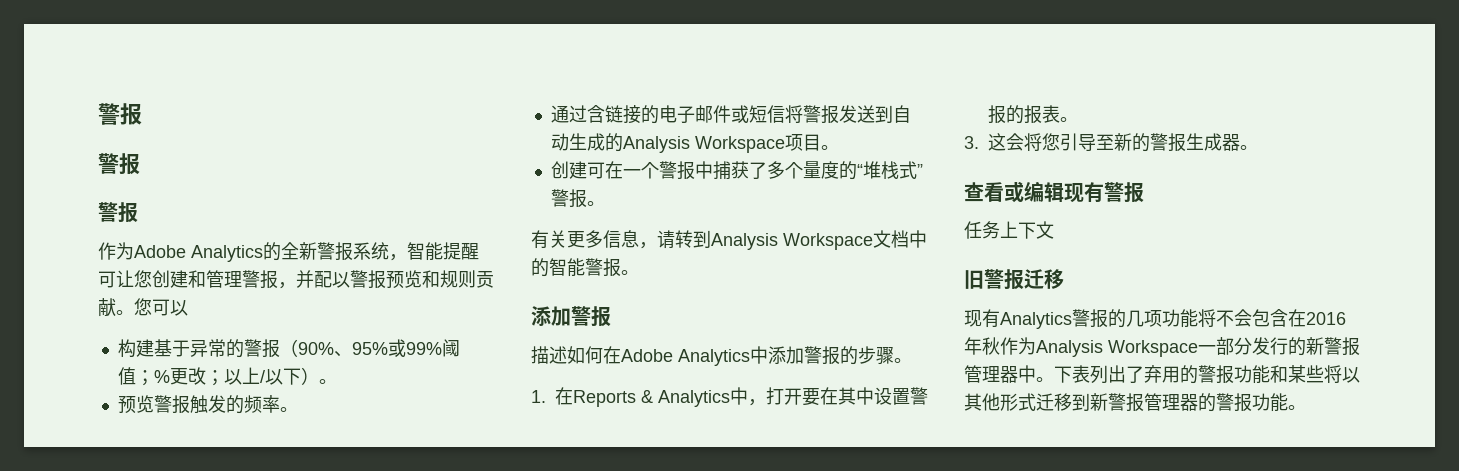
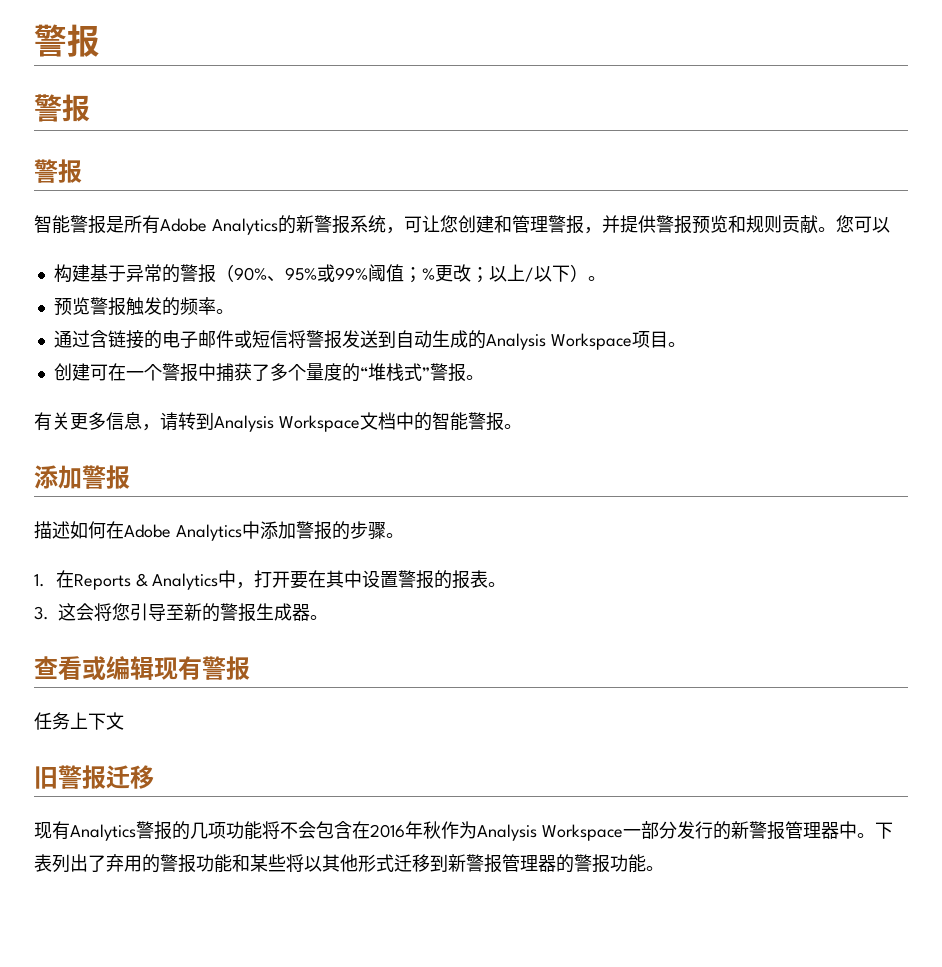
- 作为Adobe Analytics的全新警报系统，智能提醒可让您创建和管理警报，并配以警报预览和规则贡献。
+ 智能警报是所有Adobe Analytics的新警报系统，可让您创建和管理警报，并提供警报预览和规则贡献。

